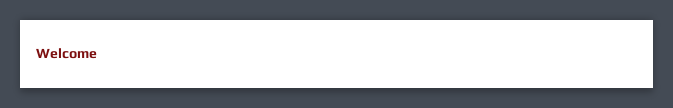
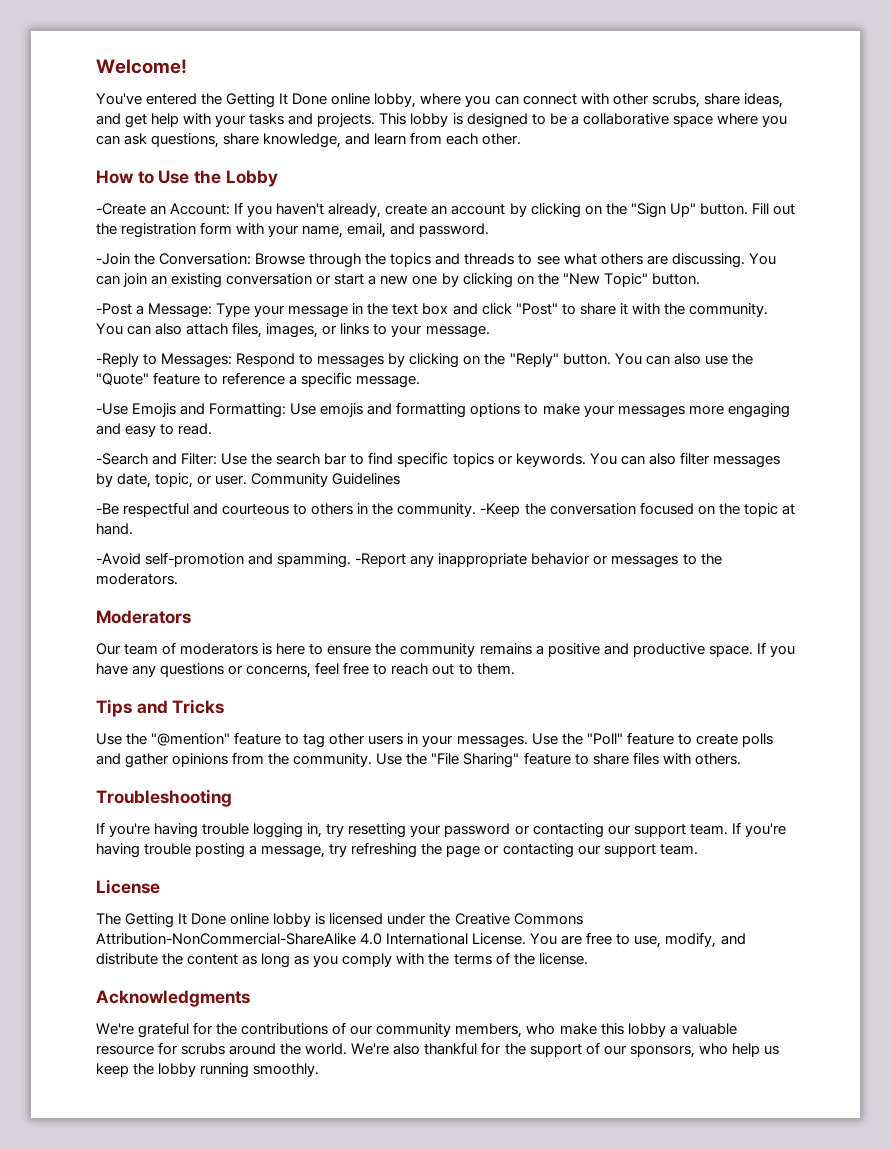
- Welcome
+ Welcome!
+ You've entered the Getting It Done online lobby, where you can connect with other scrubs, share ideas, and get help with your tasks and projects. This lobby is designed to be a collaborative space where you can ask questions, share knowledge, and learn from each other.
+ How to Use the Lobby
+ -Create an Account: If you haven't already, create an account by clicking on the "Sign Up" button. Fill out the registration form with your name, email, and password.
+ -Join the Conversation: Browse through the topics and threads to see what others are discussing. You can join an existing conversation or start a new one by clicking on the "New Topic" button.
+ -Post a Message: Type your message in the text box and click "Post" to share it with the community. You can also attach files, images, or links to your message.
+ -Reply to Messages: Respond to messages by clicking on the "Reply" button. You can also use the "Quote" feature to reference a specific message.
+ -Use Emojis and Formatting: Use emojis and formatting options to make your messages more engaging and easy to read.
+ -Search and Filter: Use the search bar to find specific topics or keywords. You can also filter messages by date, topic, or user. Community Guidelines
+ -Be respectful and courteous to others in the community. -Keep the conversation focused on the topic at hand.
+ -Avoid self-promotion and spamming. -Report any inappropriate behavior or messages to the moderators.
+ Moderators
+ Our team of moderators is here to ensure the community remains a positive and productive space. If you have any questions or concerns, feel free to reach out to them.
+ Tips and Tricks
+ Use the "@mention" feature to tag other users in your messages. Use the "Poll" feature to create polls and gather opinions from the community. Use the "File Sharing" feature to share files with others.
+ Troubleshooting
+ If you're having trouble logging in, try resetting your password or contacting our support team. If you're having trouble posting a message, try refreshing the page or contacting our support team.
+ License
+ The Getting It Done online lobby is licensed under the Creative Commons Attribution-NonCommercial-ShareAlike 4.0 International License. You are free to use, modify, and distribute the content as long as you comply with the terms of the license.
+ Acknowledgments
+ We're grateful for the contributions of our community members, who make this lobby a valuable resource for scrubs around the world. We're also thankful for the support of our sponsors, who help us keep the lobby running smoothly.

